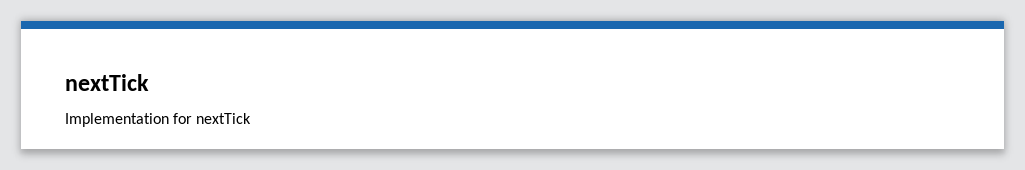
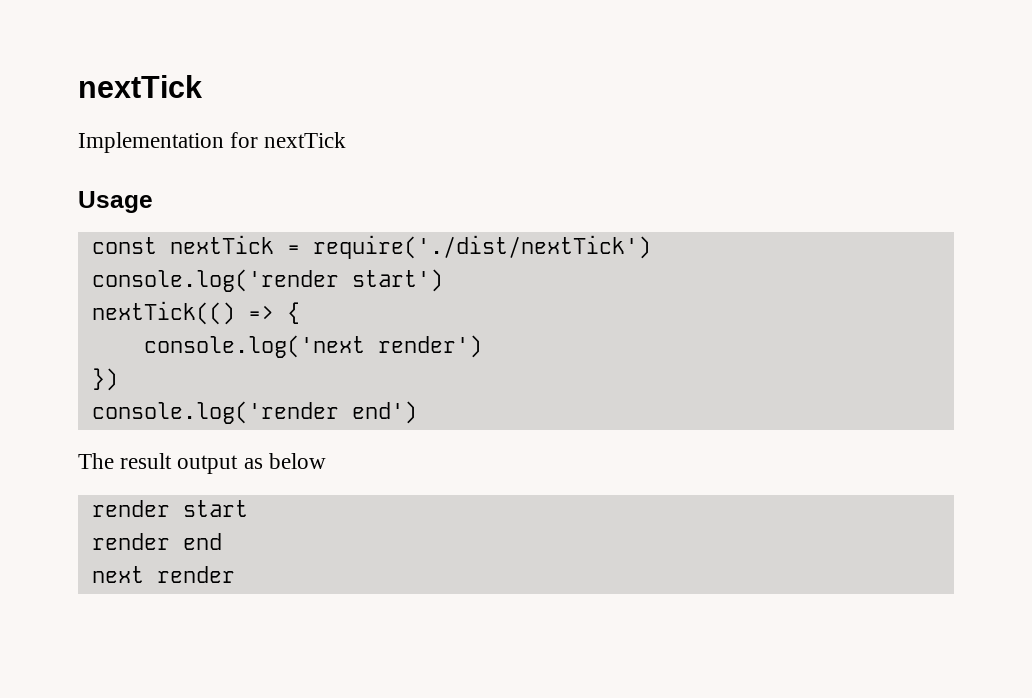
+ Usage
+ const nextTick = require('./dist/nextTick')
+ console.log('render start')
+ nextTick(() => {
+ console.log('next render')
+ })
+ console.log('render end')
+ The result output as below
+ render start
+ render end
+ next render

